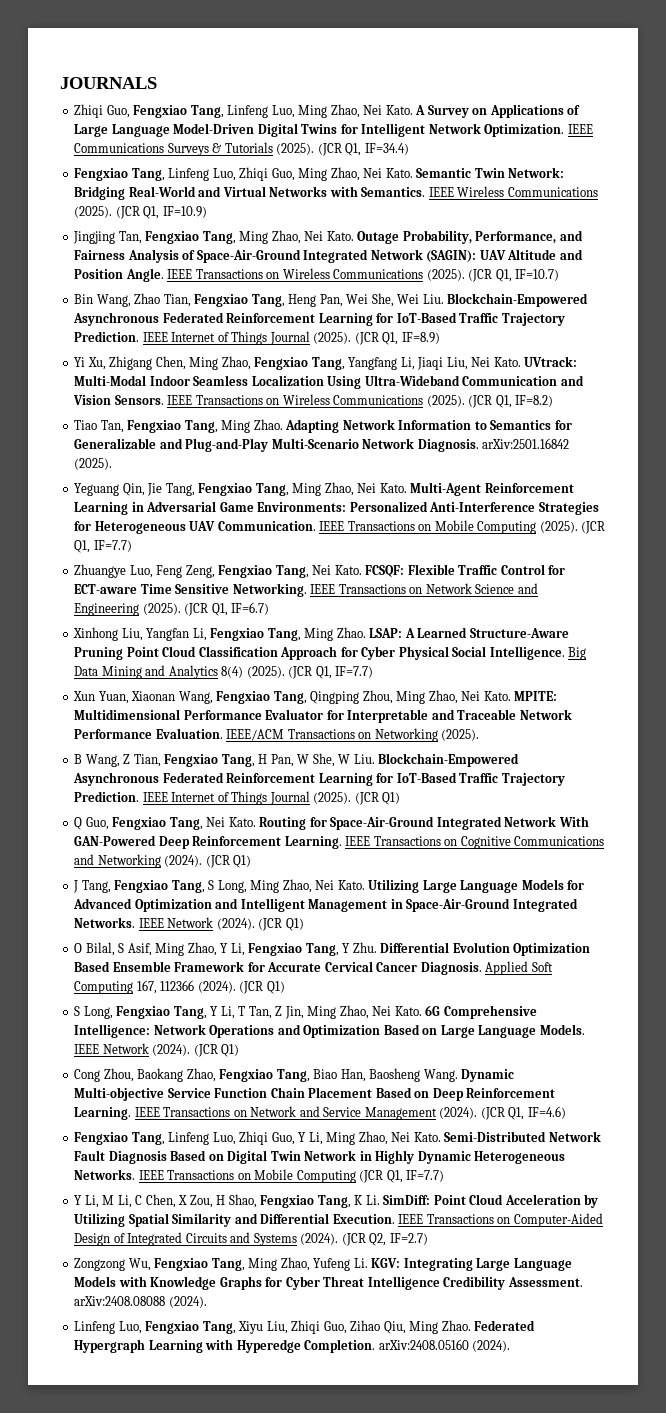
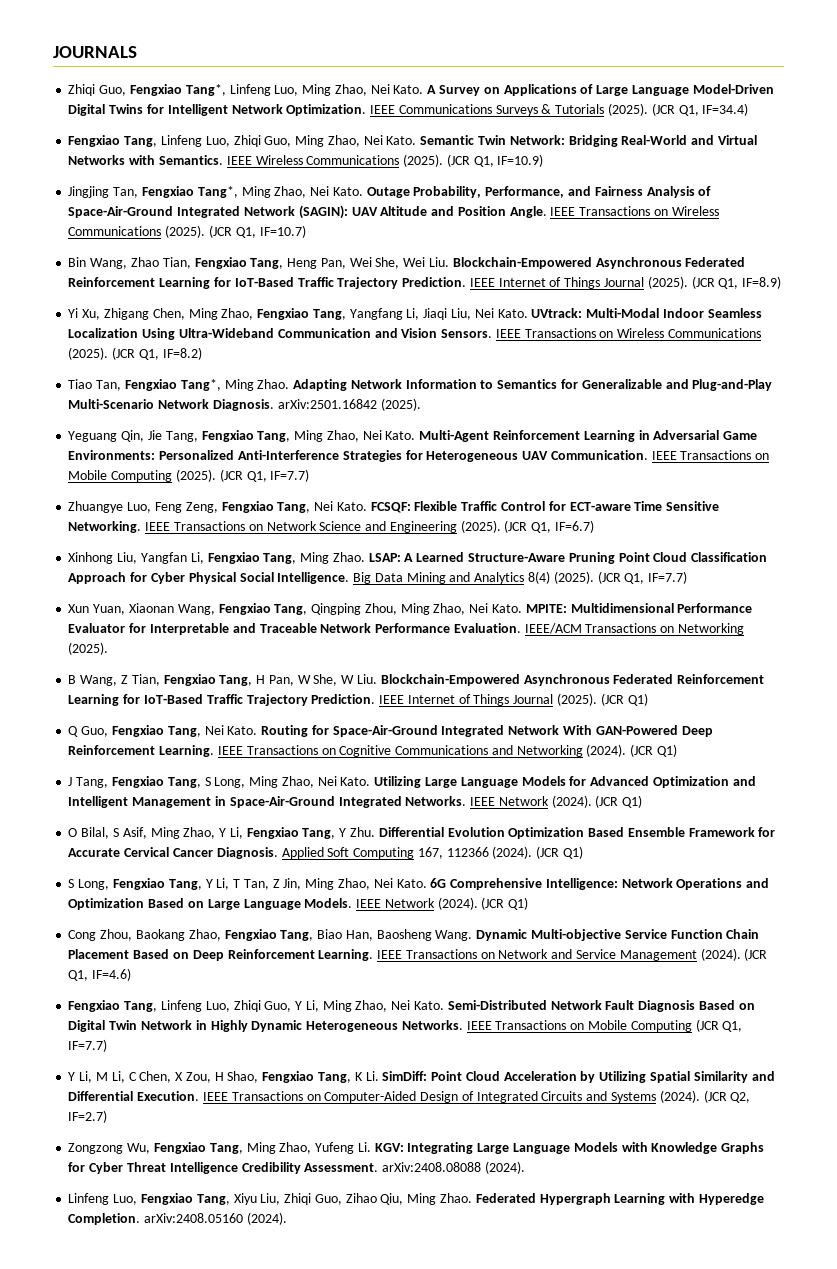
- Zhiqi Guo, Fengxiao Tang, Linfeng Luo, Ming Zhao, Nei Kato.
+ Zhiqi Guo, Fengxiao Tang*, Linfeng Luo, Ming Zhao, Nei Kato.
- Jingjing Tan, Fengxiao Tang, Ming Zhao, Nei Kato.
+ Jingjing Tan, Fengxiao Tang*, Ming Zhao, Nei Kato.
- Tiao Tan, Fengxiao Tang, Ming Zhao.
+ Tiao Tan, Fengxiao Tang*, Ming Zhao.

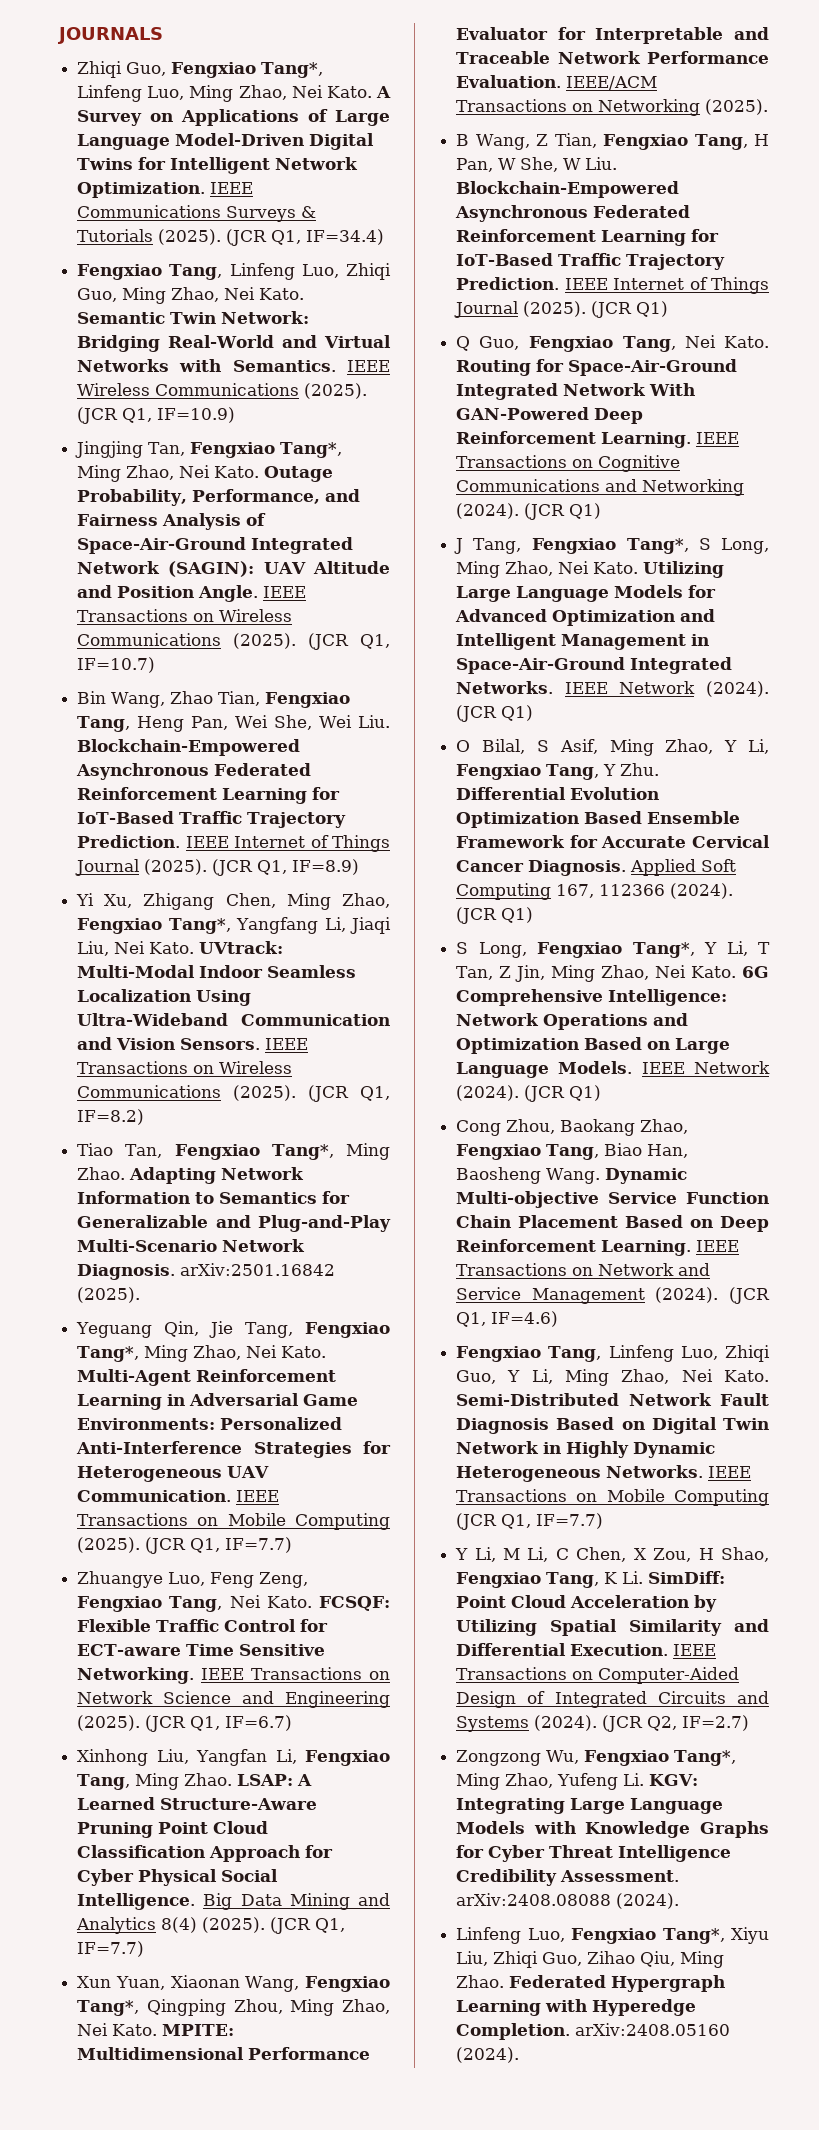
- Yi Xu, Zhigang Chen, Ming Zhao, Fengxiao Tang, Yangfang Li, Jiaqi Liu, Nei Kato.
+ Yi Xu, Zhigang Chen, Ming Zhao, Fengxiao Tang*, Yangfang Li, Jiaqi Liu, Nei Kato.
- Yeguang Qin, Jie Tang, Fengxiao Tang, Ming Zhao, Nei Kato.
+ Yeguang Qin, Jie Tang, Fengxiao Tang*, Ming Zhao, Nei Kato.
- Xun Yuan, Xiaonan Wang, Fengxiao Tang, Qingping Zhou, Ming Zhao, Nei Kato.
+ Xun Yuan, Xiaonan Wang, Fengxiao Tang*, Qingping Zhou, Ming Zhao, Nei Kato.
- J Tang, Fengxiao Tang, S Long, Ming Zhao, Nei Kato.
+ J Tang, Fengxiao Tang*, S Long, Ming Zhao, Nei Kato.
- S Long, Fengxiao Tang, Y Li, T Tan, Z Jin, Ming Zhao, Nei Kato.
+ S Long, Fengxiao Tang*, Y Li, T Tan, Z Jin, Ming Zhao, Nei Kato.
- Zongzong Wu, Fengxiao Tang, Ming Zhao, Yufeng Li. KGV: Integrating Large Language Models with Knowledge Graphs for Cyber Threat Intelligence Credibility Assessment. arXiv:2408.08088 (2024).
+ Zongzong Wu, Fengxiao Tang*, Ming Zhao, Yufeng Li. KGV: Integrating Large Language Models with Knowledge Graphs for Cyber Threat Intelligence Credibility Assessment. arXiv:2408.08088 (2024).
- Linfeng Luo, Fengxiao Tang, Xiyu Liu, Zhiqi Guo, Zihao Qiu, Ming Zhao.
+ Linfeng Luo, Fengxiao Tang*, Xiyu Liu, Zhiqi Guo, Zihao Qiu, Ming Zhao.

